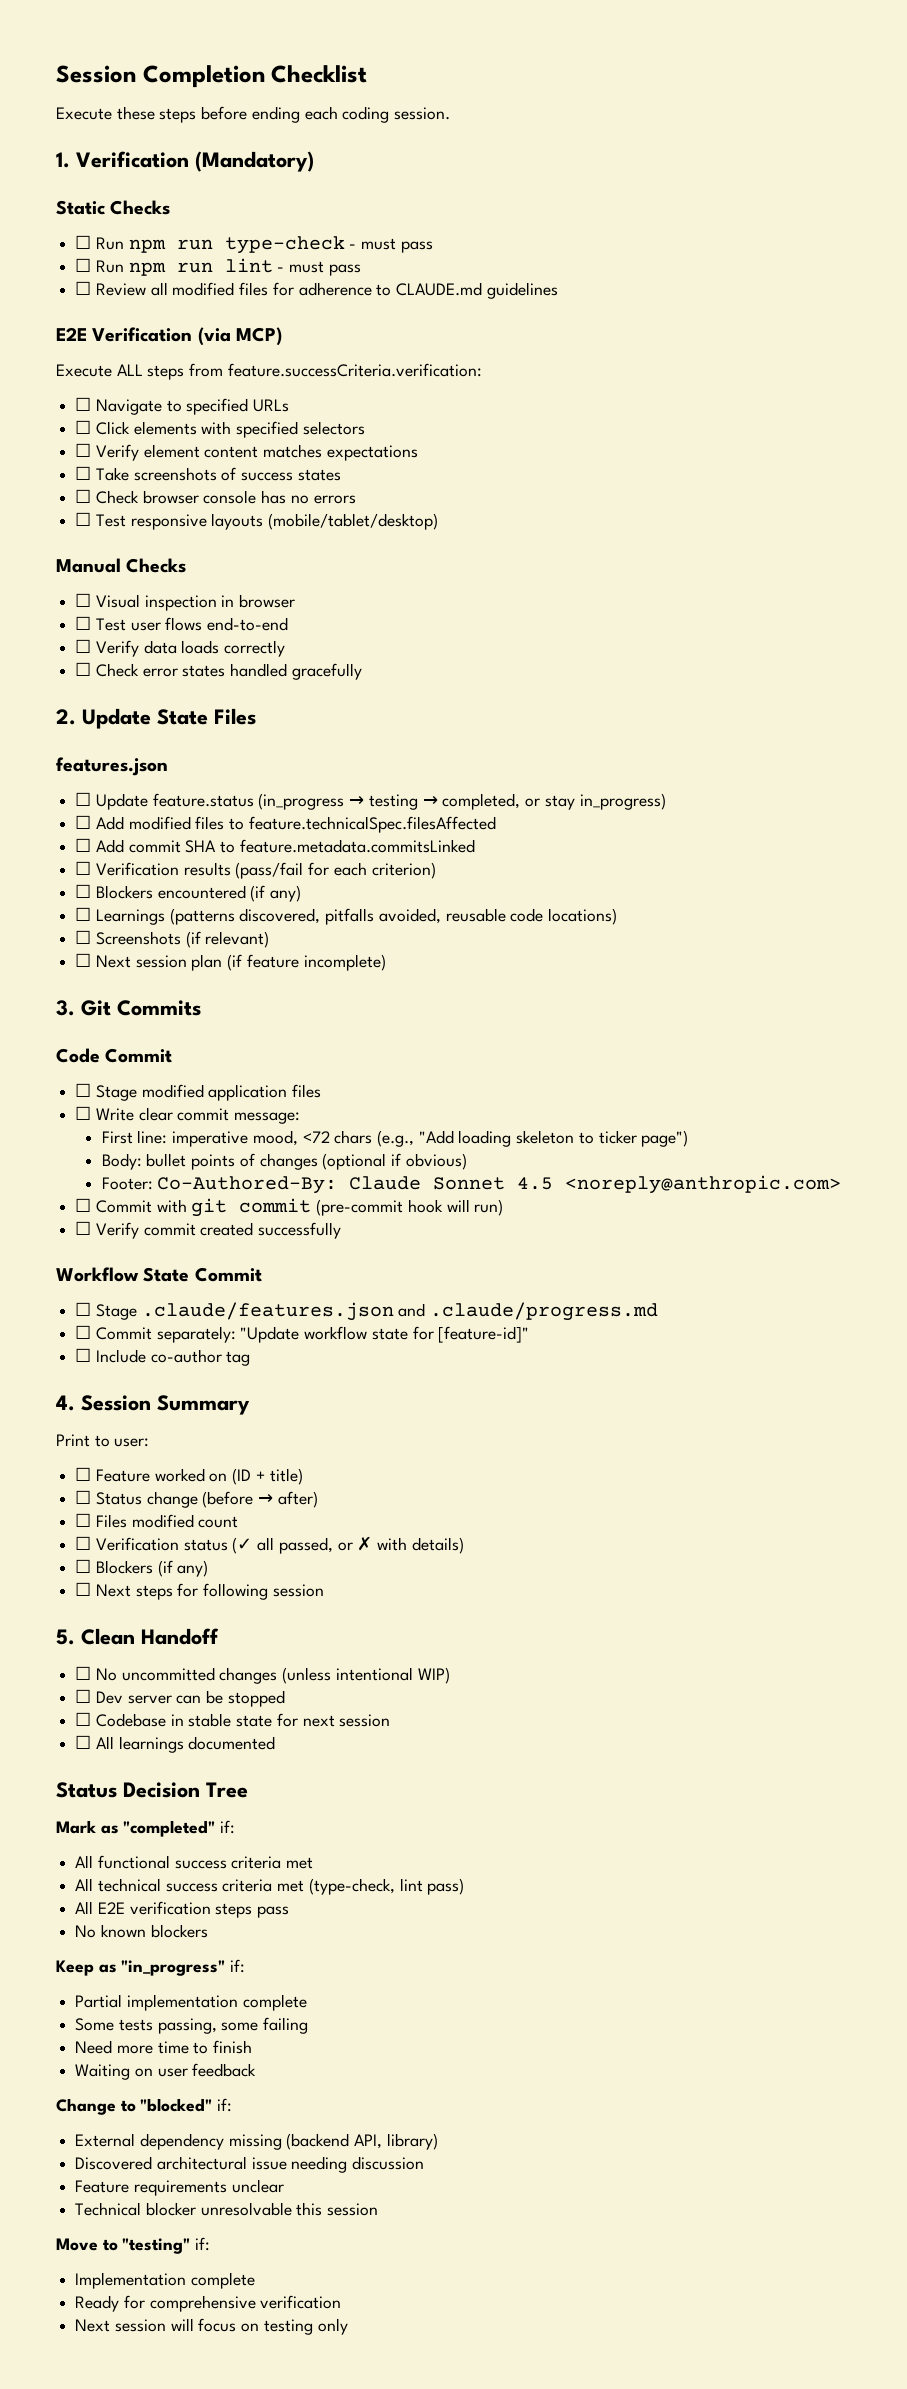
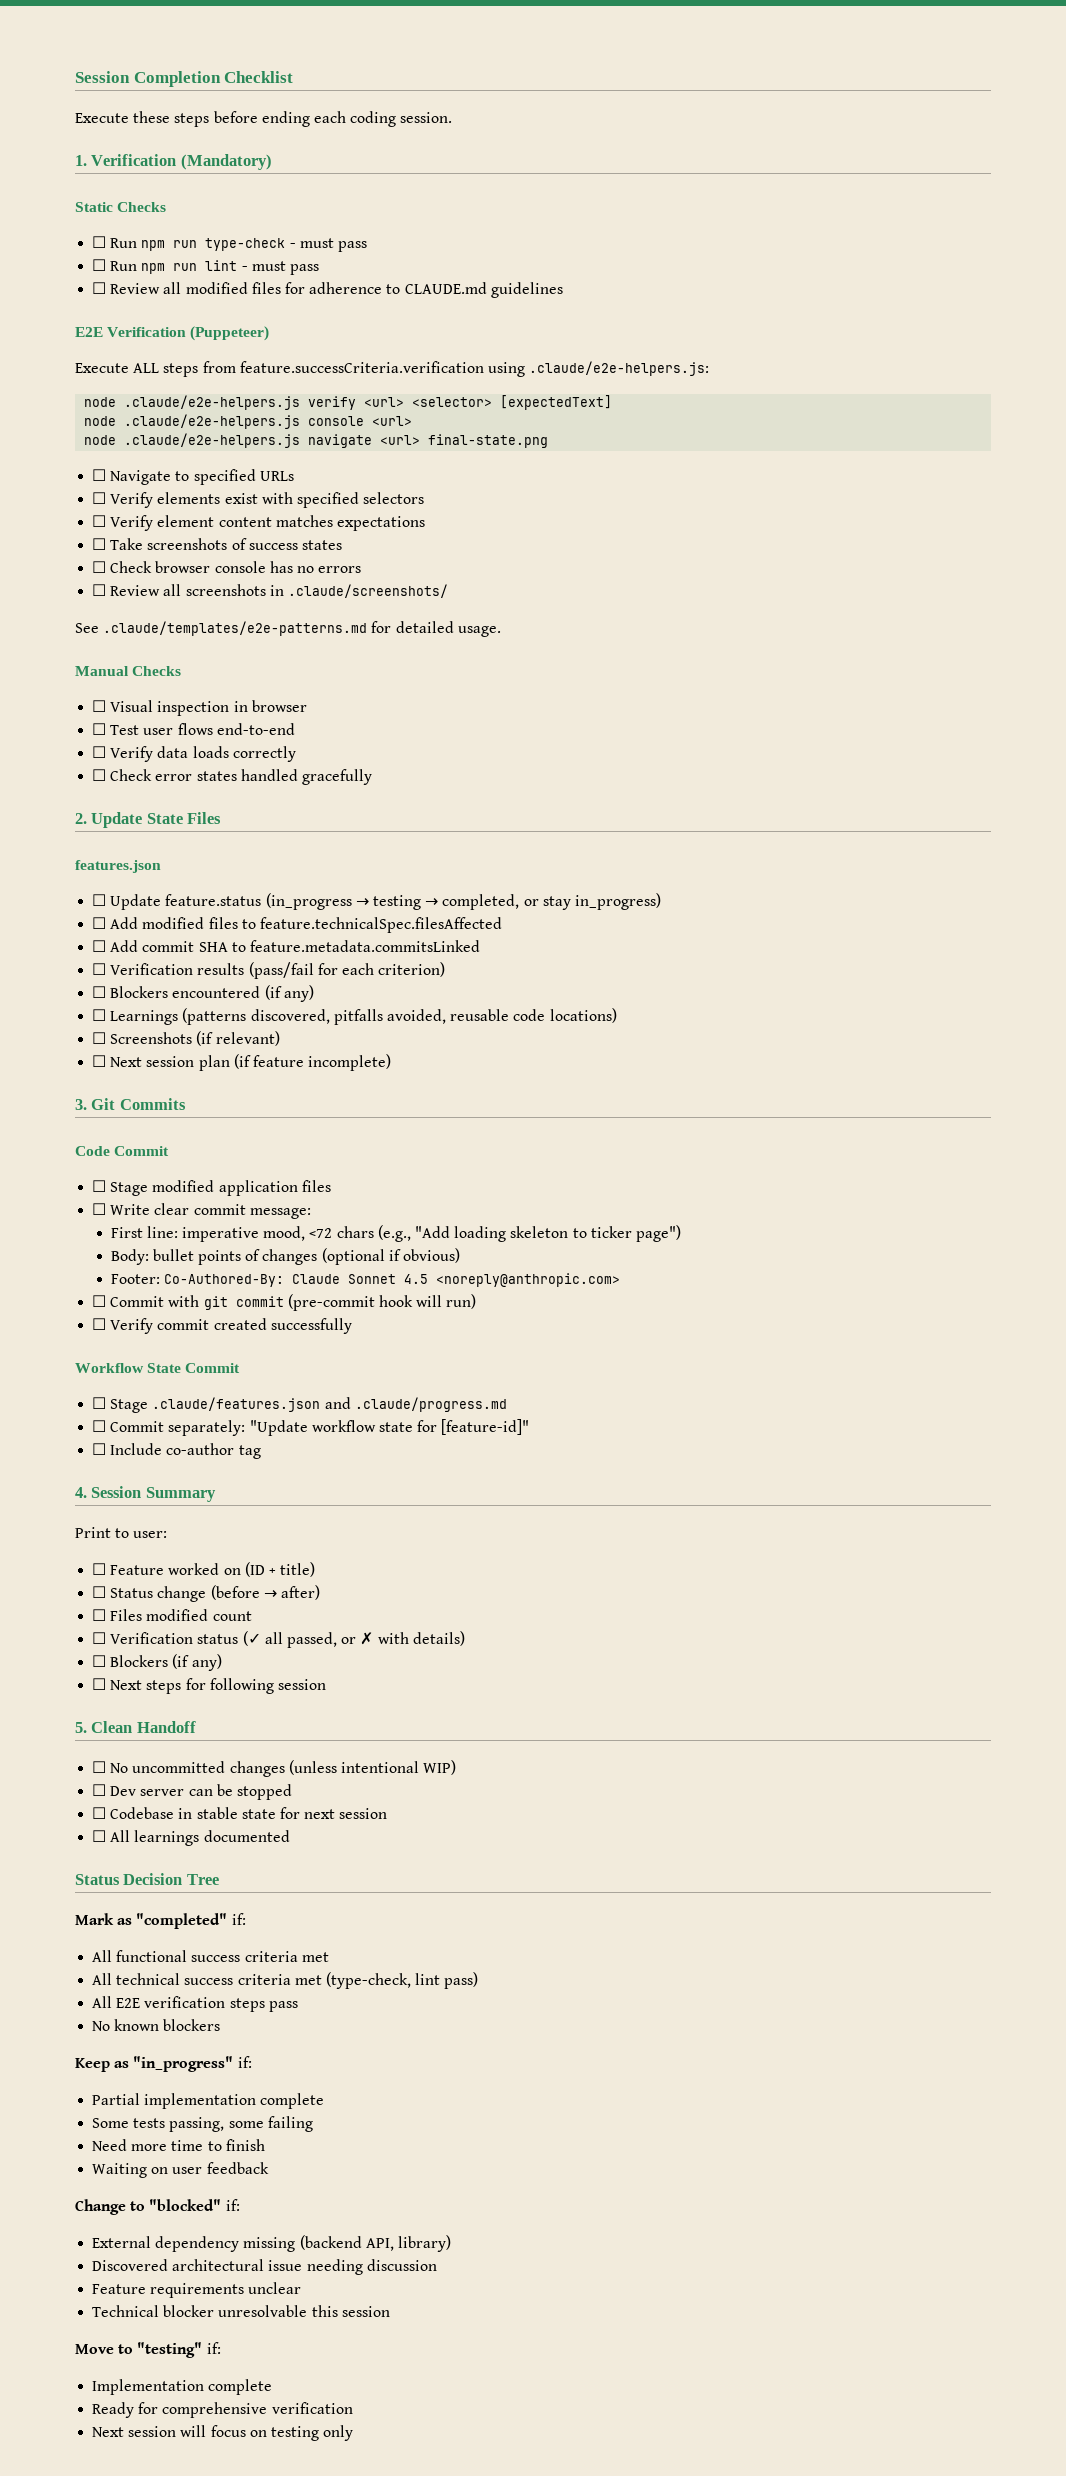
- E2E Verification (via MCP)
+ E2E Verification (Puppeteer)
- Execute ALL steps from feature.successCriteria.verification:
+ Execute ALL steps from feature.successCriteria.verification using .claude/e2e-helpers.js:
+ node .claude/e2e-helpers.js verify <url> <selector> [expectedText]
+ node .claude/e2e-helpers.js console <url>
+ node .claude/e2e-helpers.js navigate <url> final-state.png
- ☐ Click elements with specified selectors
+ ☐ Verify elements exist with specified selectors
- ☐ Test responsive layouts (mobile/tablet/desktop)
+ ☐ Review all screenshots in .claude/screenshots/
+ See .claude/templates/e2e-patterns.md for detailed usage.

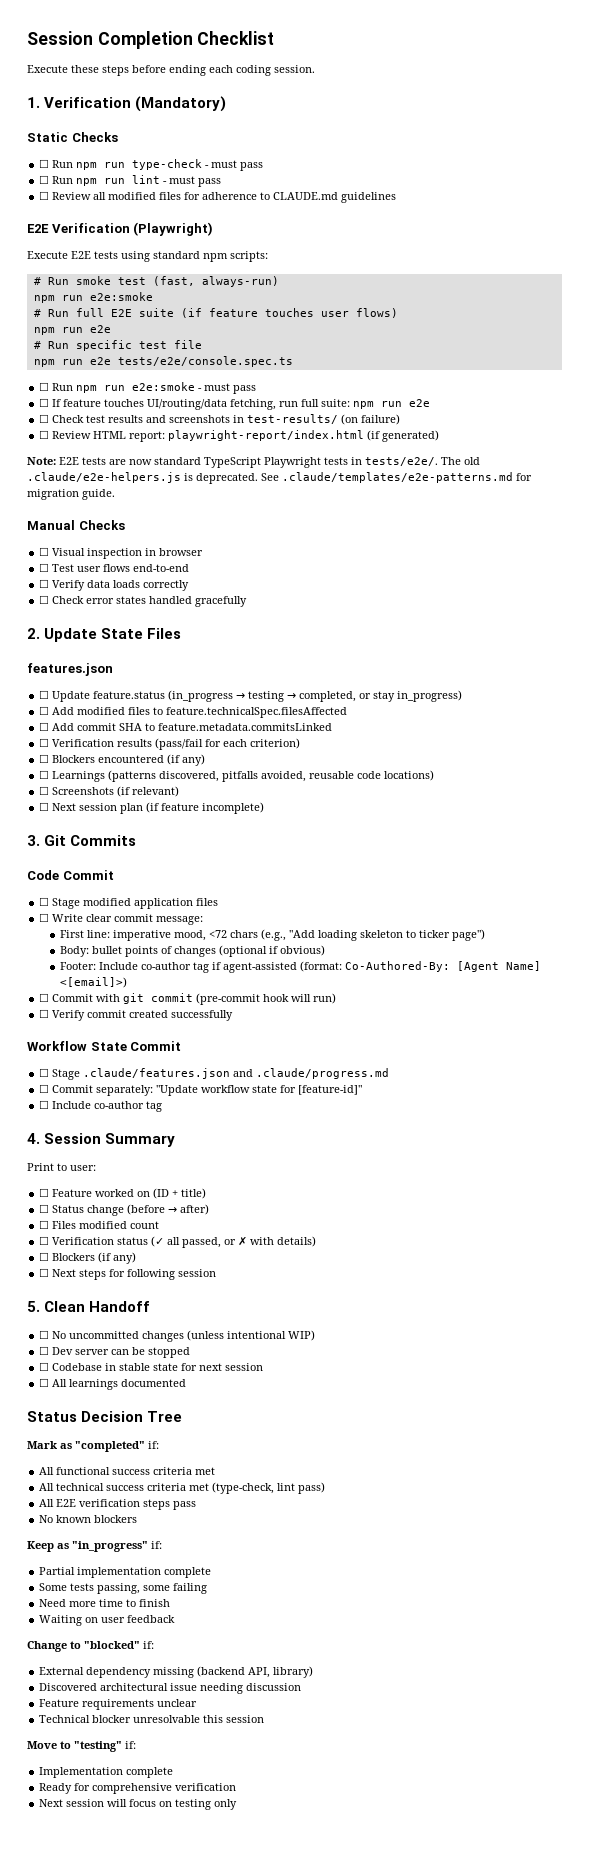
- E2E Verification (Puppeteer)
- Execute ALL steps from feature.successCriteria.verification using .claude/e2e-helpers.js:
- node .claude/e2e-helpers.js verify <url> <selector> [expectedText]
- node .claude/e2e-helpers.js console <url>
- node .claude/e2e-helpers.js navigate <url> final-state.png
- ☐ Navigate to specified URLs
- ☐ Verify elements exist with specified selectors
- ☐ Verify element content matches expectations
- ☐ Take screenshots of success states
- ☐ Check browser console has no errors
- ☐ Review all screenshots in .claude/screenshots/
- See .claude/templates/e2e-patterns.md for detailed usage.
+ E2E Verification (Playwright)
+ Execute E2E tests using standard npm scripts:
+ # Run smoke test (fast, always-run)
+ npm run e2e:smoke
+ # Run full E2E suite (if feature touches user flows)
+ npm run e2e
+ # Run specific test file
+ npm run e2e tests/e2e/console.spec.ts
+ ☐ Run npm run e2e:smoke - must pass
+ ☐ If feature touches UI/routing/data fetching, run full suite: npm run e2e
+ ☐ Check test results and screenshots in test-results/ (on failure)
+ ☐ Review HTML report: playwright-report/index.html (if generated)
+ Note: E2E tests are now standard TypeScript Playwright tests in tests/e2e/. The old .claude/e2e-helpers.js is deprecated. See .claude/templates/e2e-patterns.md for migration guide.
- Footer: Co-Authored-By: Claude Sonnet 4.5 <noreply@anthropic.com>
+ Footer: Include co-author tag if agent-assisted (format: Co-Authored-By: [Agent Name] <[email]>)

